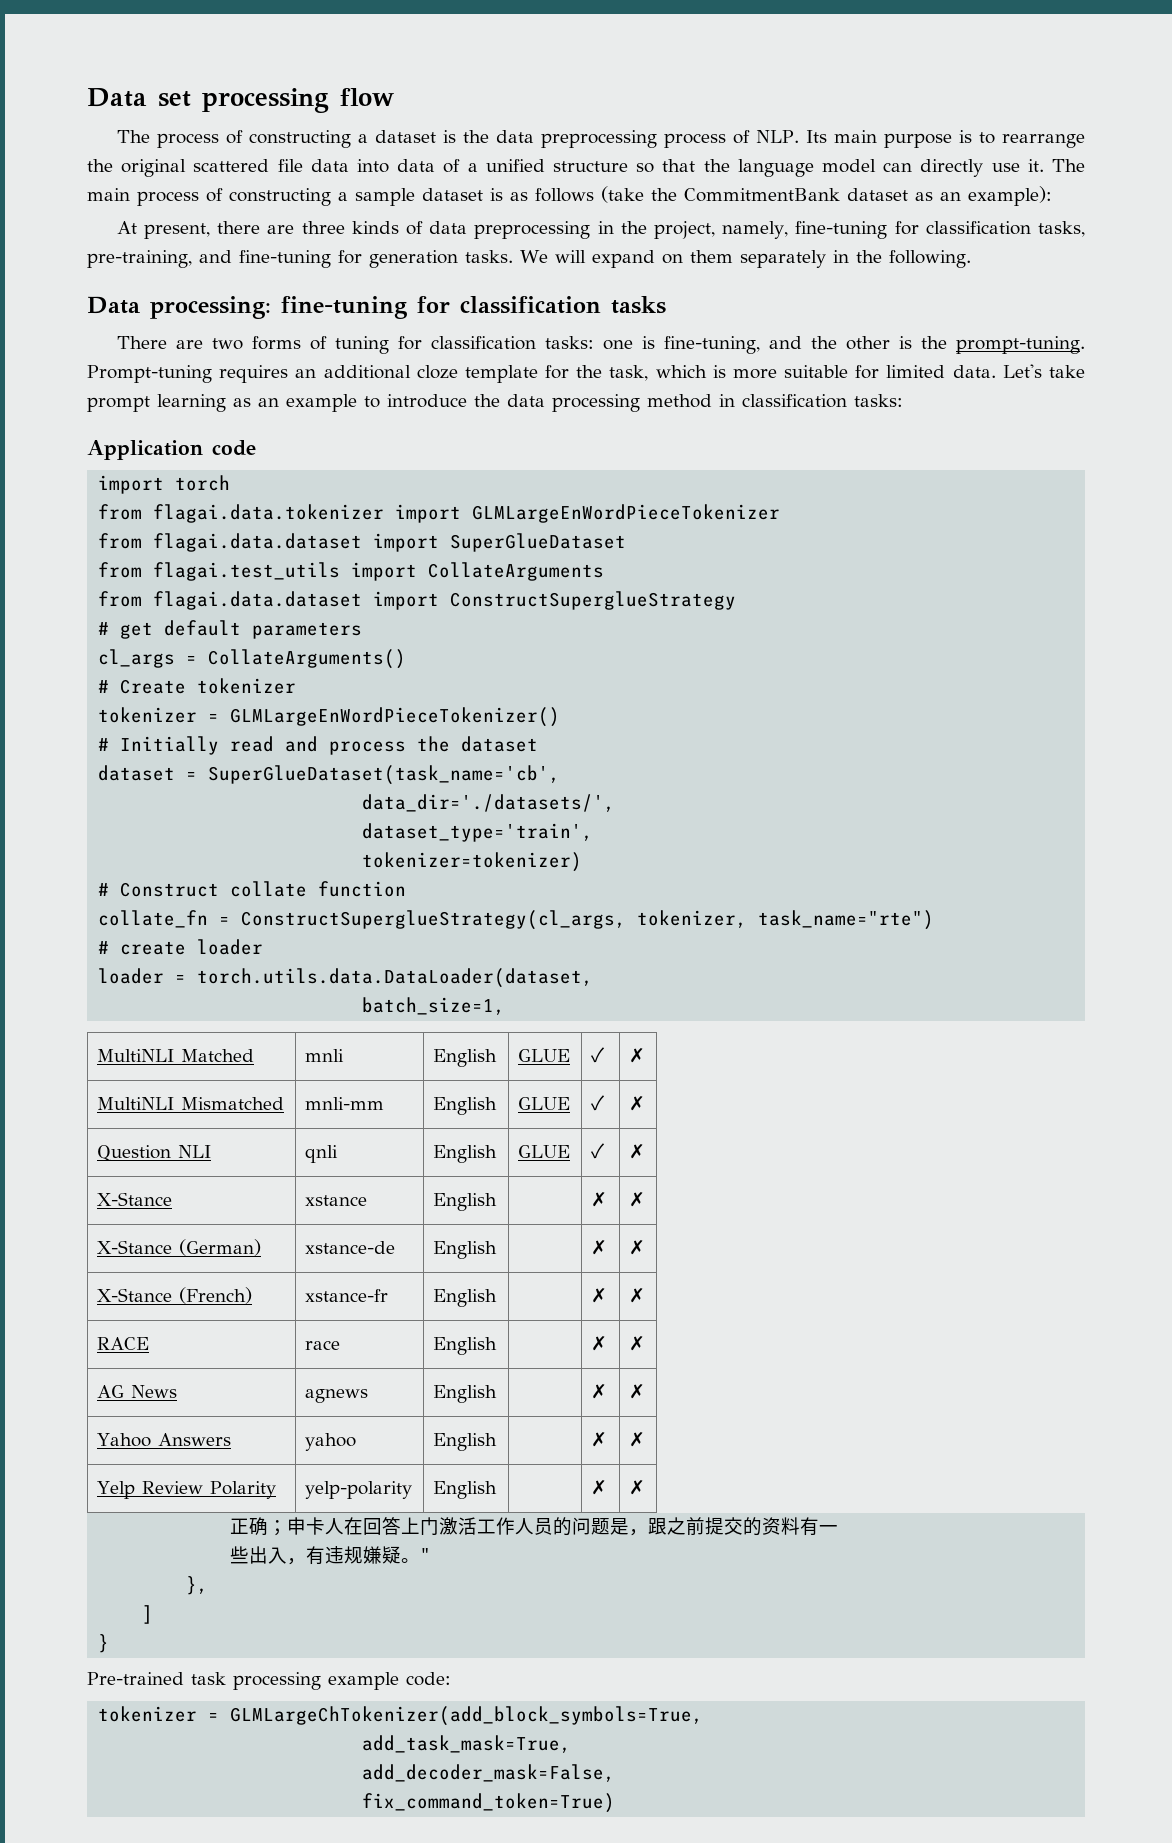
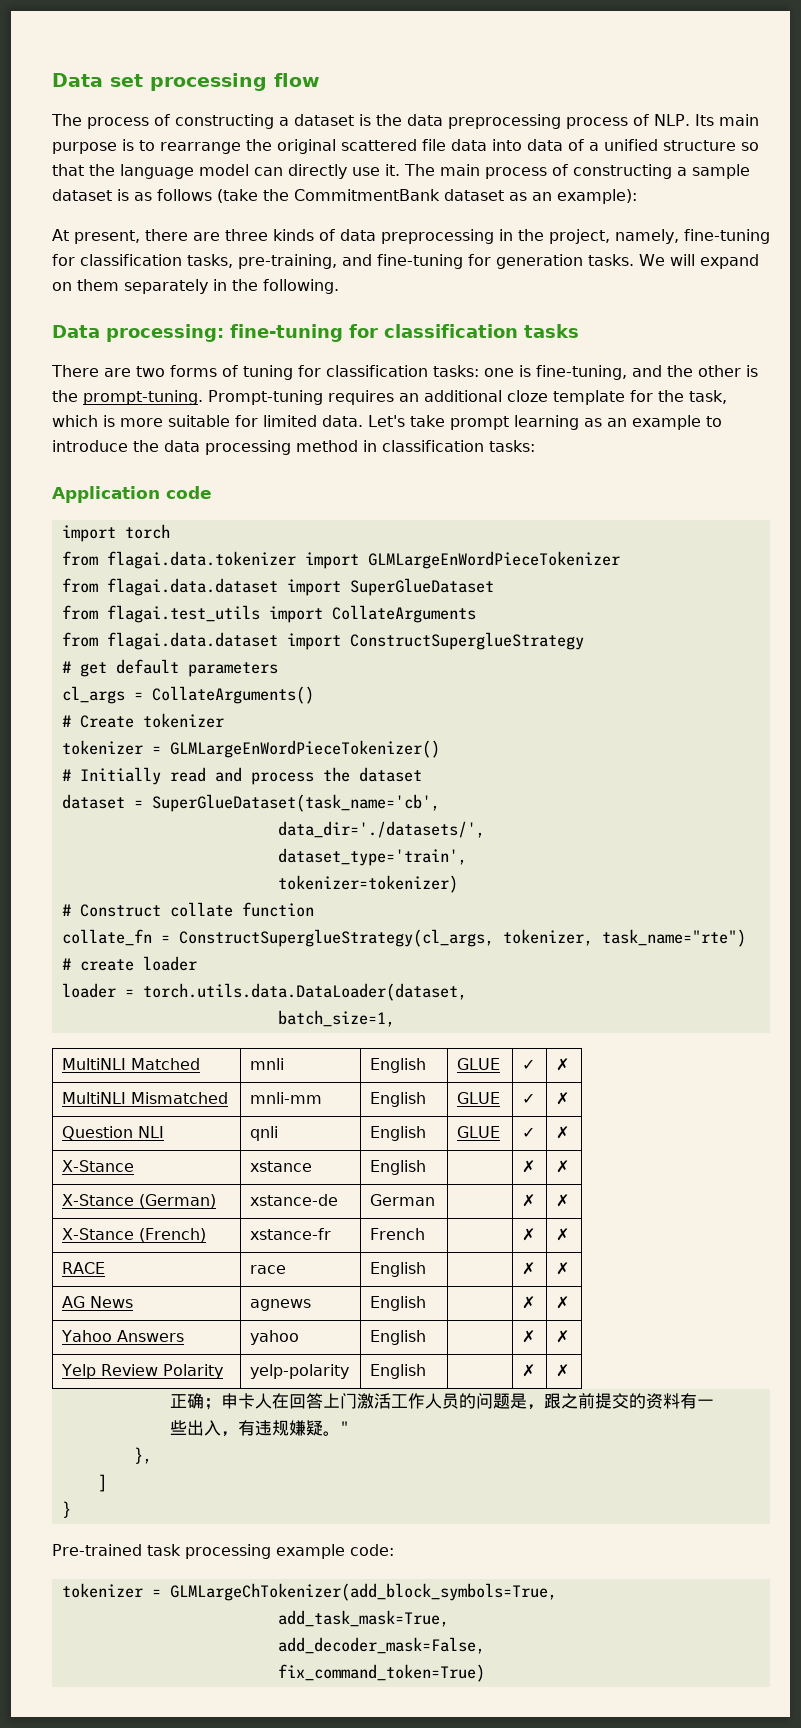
- X-Stance (German) | xstance-de | English | | ✗ | ✗
+ X-Stance (German) | xstance-de | German | | ✗ | ✗
- X-Stance (French) | xstance-fr | English | | ✗ | ✗
+ X-Stance (French) | xstance-fr | French | | ✗ | ✗

